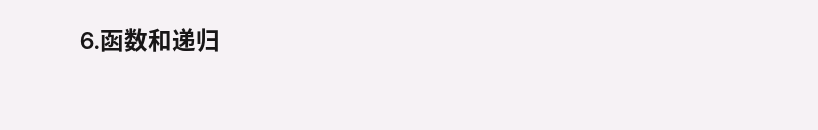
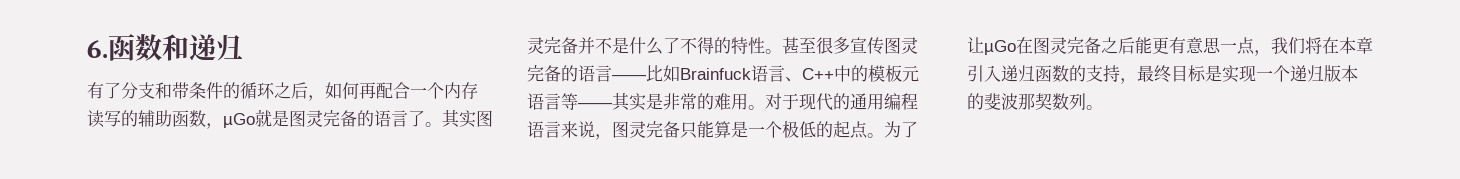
+ 有了分支和带条件的循环之后，如何再配合一个内存读写的辅助函数，µGo就是图灵完备的语言了。其实图灵完备并不是什么了不得的特性。甚至很多宣传图灵完备的语言——比如Brainfuck语言、C++中的模板元语言等——其实是非常的难用。对于现代的通用编程语言来说，图灵完备只能算是一个极低的起点。为了让µGo在图灵完备之后能更有意思一点，我们将在本章引入递归函数的支持，最终目标是实现一个递归版本的斐波那契数列。

